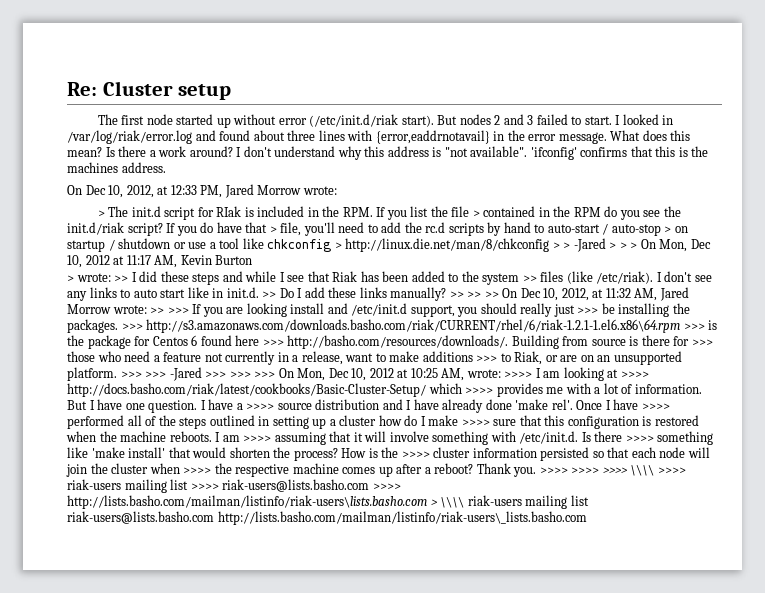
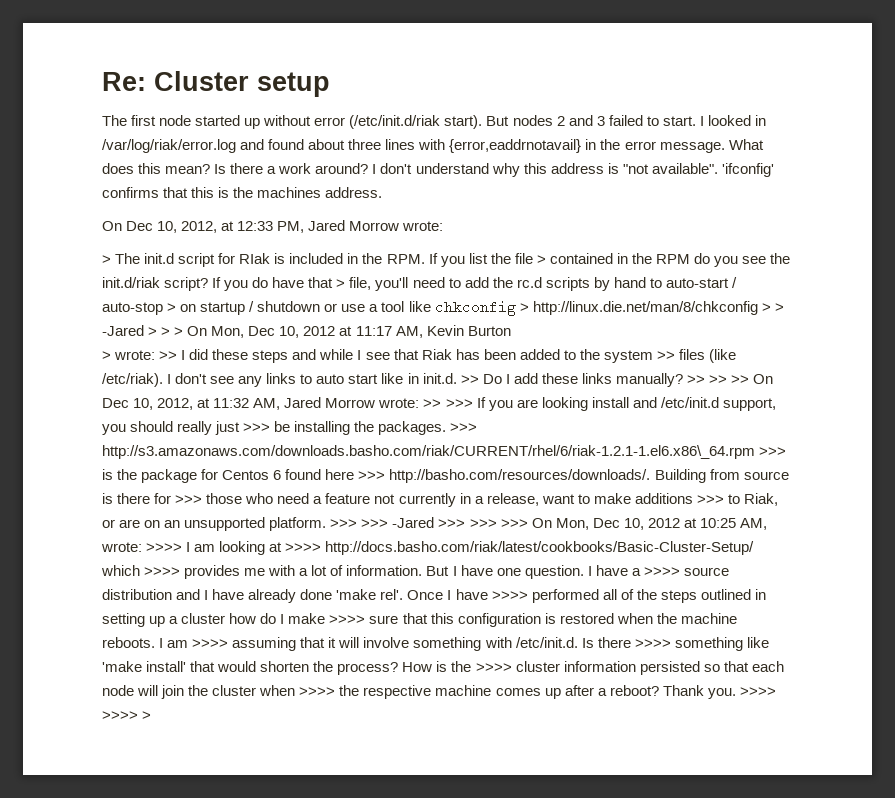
- >>> http://s3.amazonaws.com/downloads.basho.com/riak/CURRENT/rhel/6/riak-1.2.1-1.el6.x86\64.rpm >>> is the package for Centos 6 found here >>> http://basho.com/resources/downloads/. Building from source is there for >>> those who need a feature not currently in a release, want to make additions >>> to Riak, or are on an unsupported platform.
+ >>> http://s3.amazonaws.com/downloads.basho.com/riak/CURRENT/rhel/6/riak-1.2.1-1.el6.x86\_64.rpm >>> is the package for Centos 6 found here >>> http://basho.com/resources/downloads/. Building from source is there for >>> those who need a feature not currently in a release, want to make additions >>> to Riak, or are on an unsupported platform.
- >>>> >>>> >>>> \\\\ >>>> riak-users mailing list >>>> riak-users@lists.basho.com >>>> http://lists.basho.com/mailman/listinfo/riak-users\lists.basho.com > \\\\ riak-users mailing list riak-users@lists.basho.com http://lists.basho.com/mailman/listinfo/riak-users\_lists.basho.com
+ >>>> >>>> >

